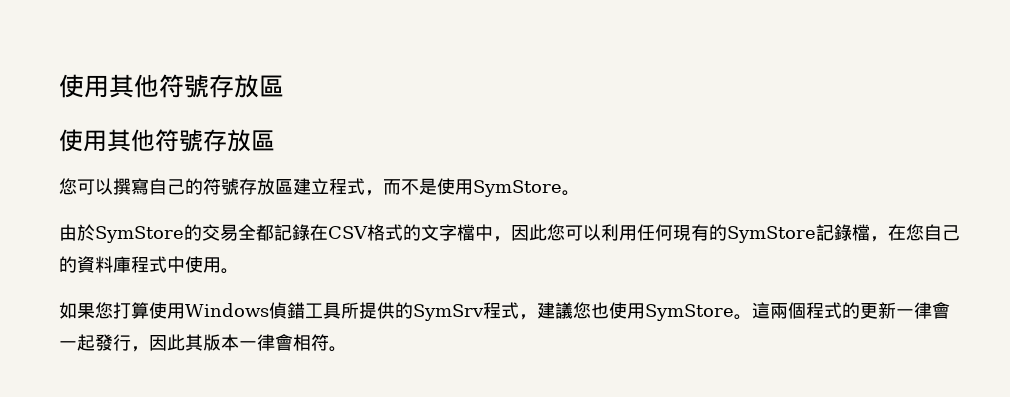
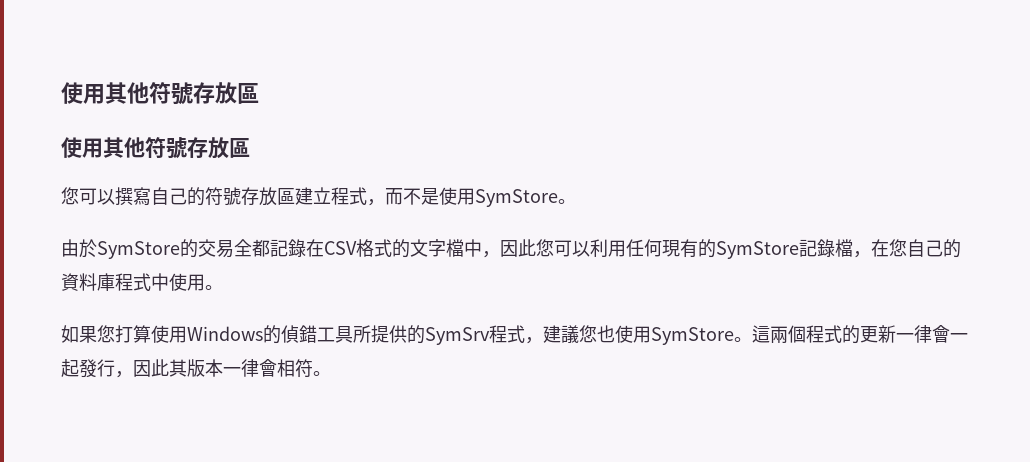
- 如果您打算使用Windows偵錯工具所提供的SymSrv程式，建議您也使用SymStore。
+ 如果您打算使用Windows的偵錯工具所提供的SymSrv程式，建議您也使用SymStore。

